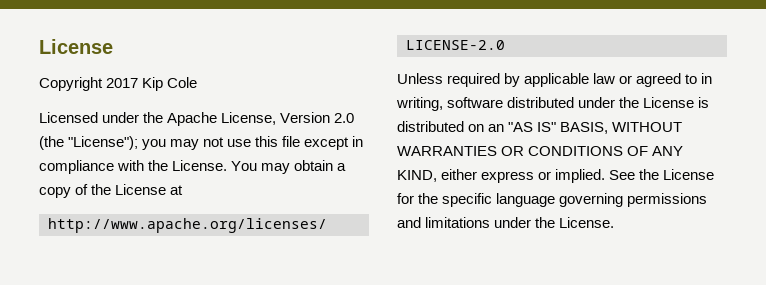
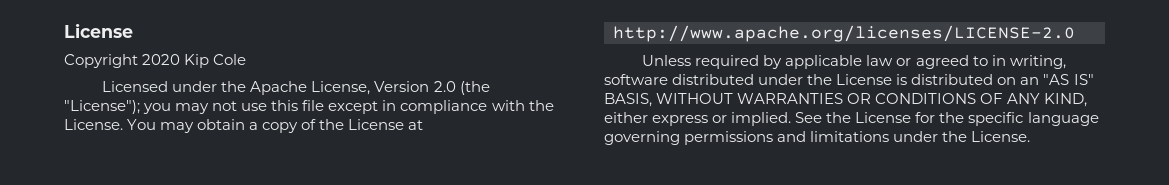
- Copyright 2017 Kip Cole
+ Copyright 2020 Kip Cole

